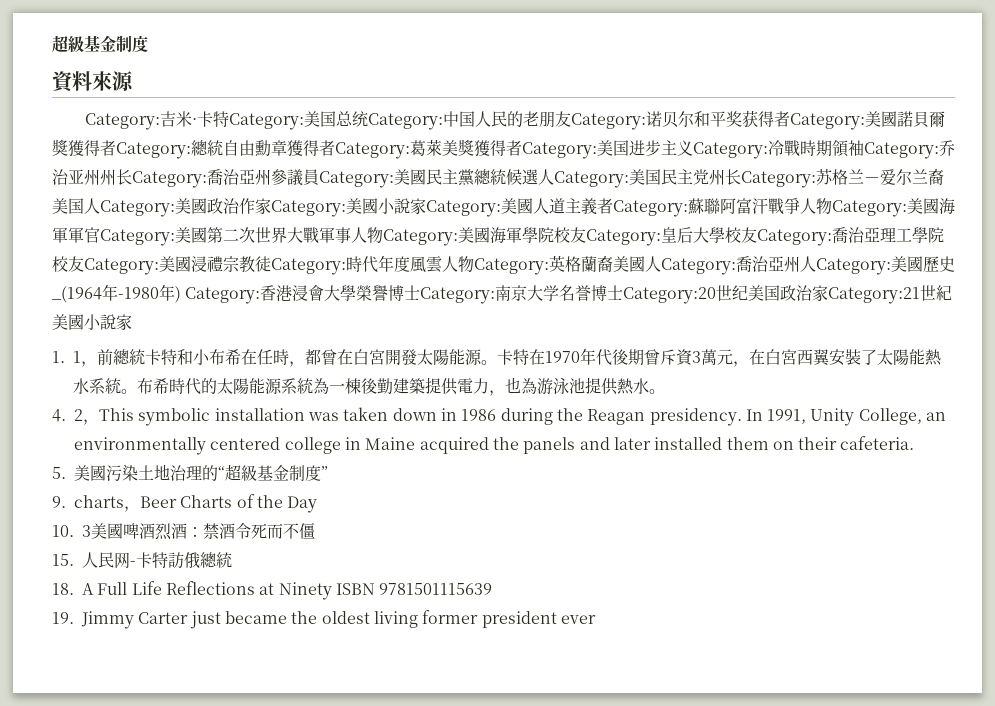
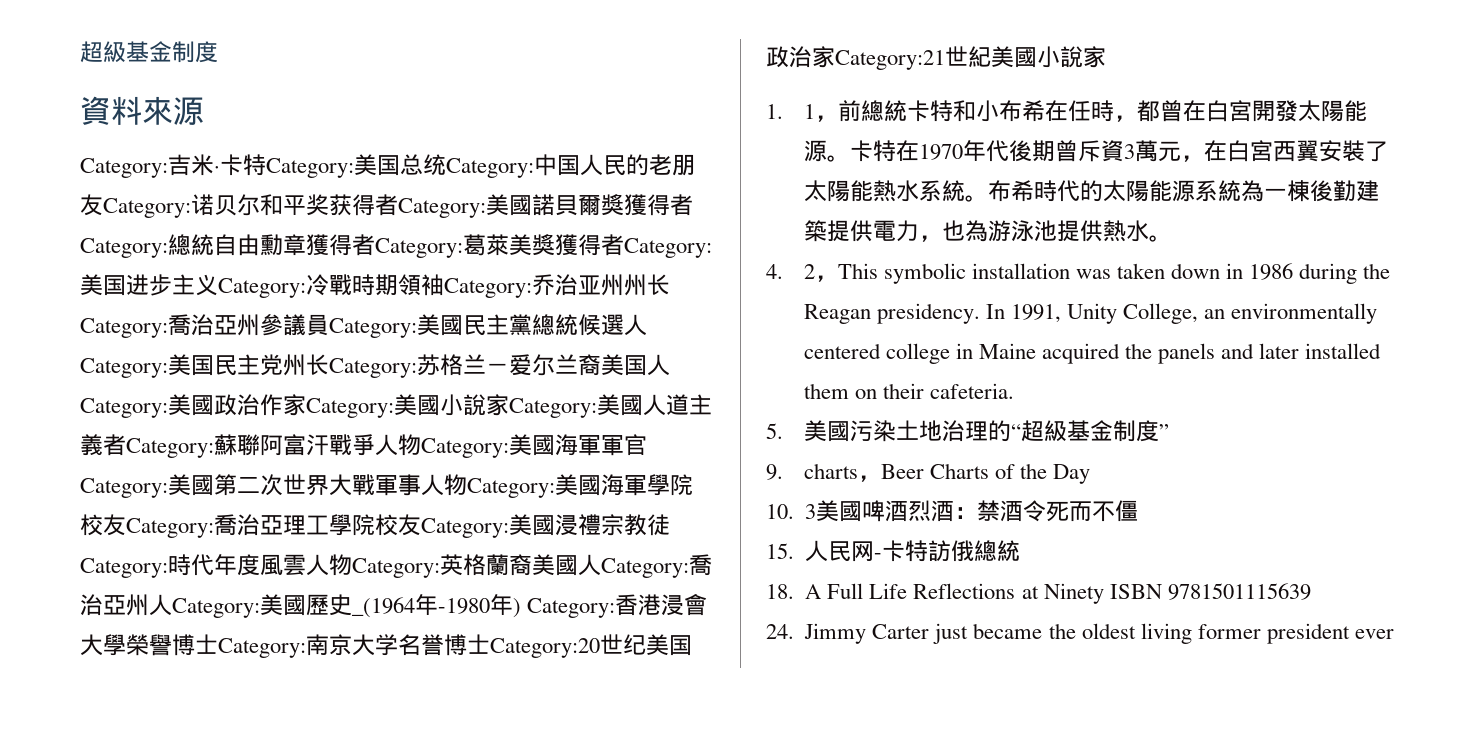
- 皇后大學校友Category:
- 19. Jimmy Carter just became the oldest living former president ever
+ 24. Jimmy Carter just became the oldest living former president ever

